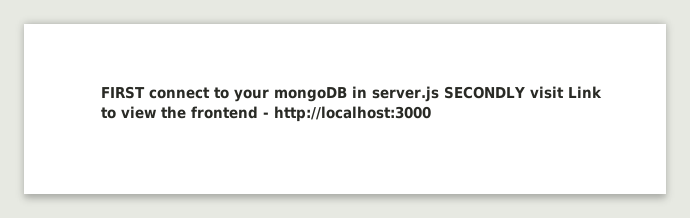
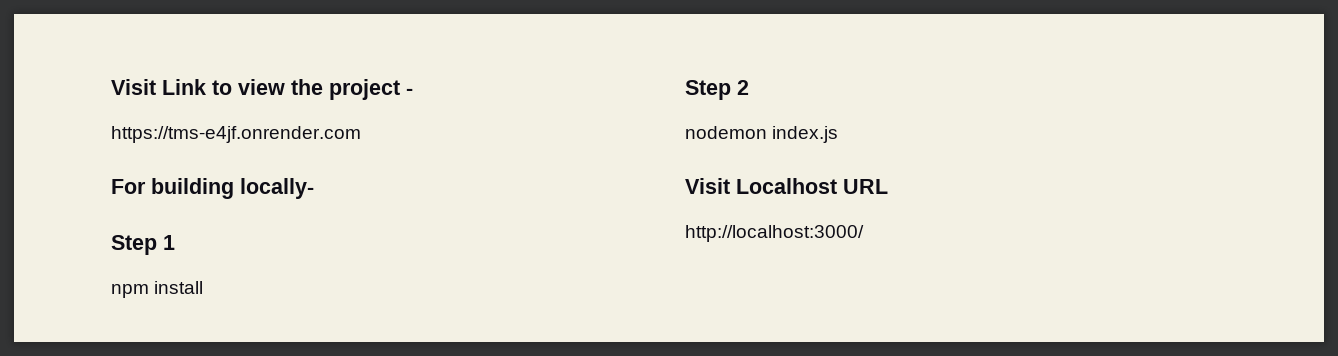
- FIRST connect to your mongoDB in server.js SECONDLY visit Link to view the frontend - http://localhost:3000
+ Visit Link to view the project -
+ https://tms-e4jf.onrender.com
+ For building locally-
+ Step 1
+ npm install
+ Step 2
+ nodemon index.js
+ Visit Localhost URL
+ http://localhost:3000/

